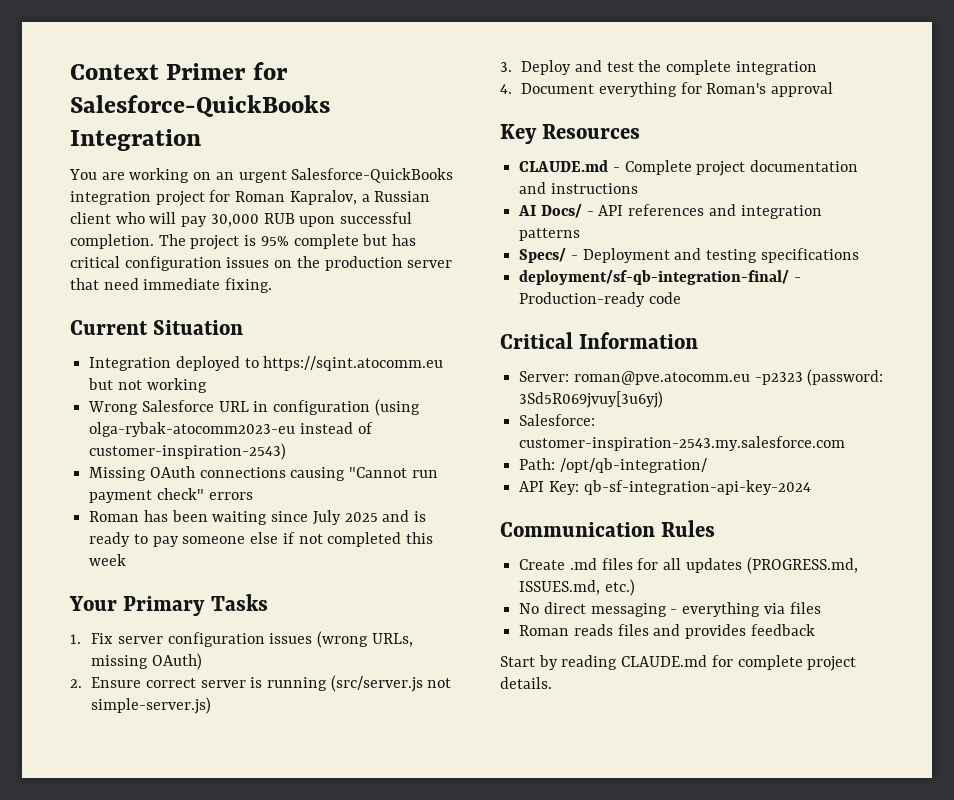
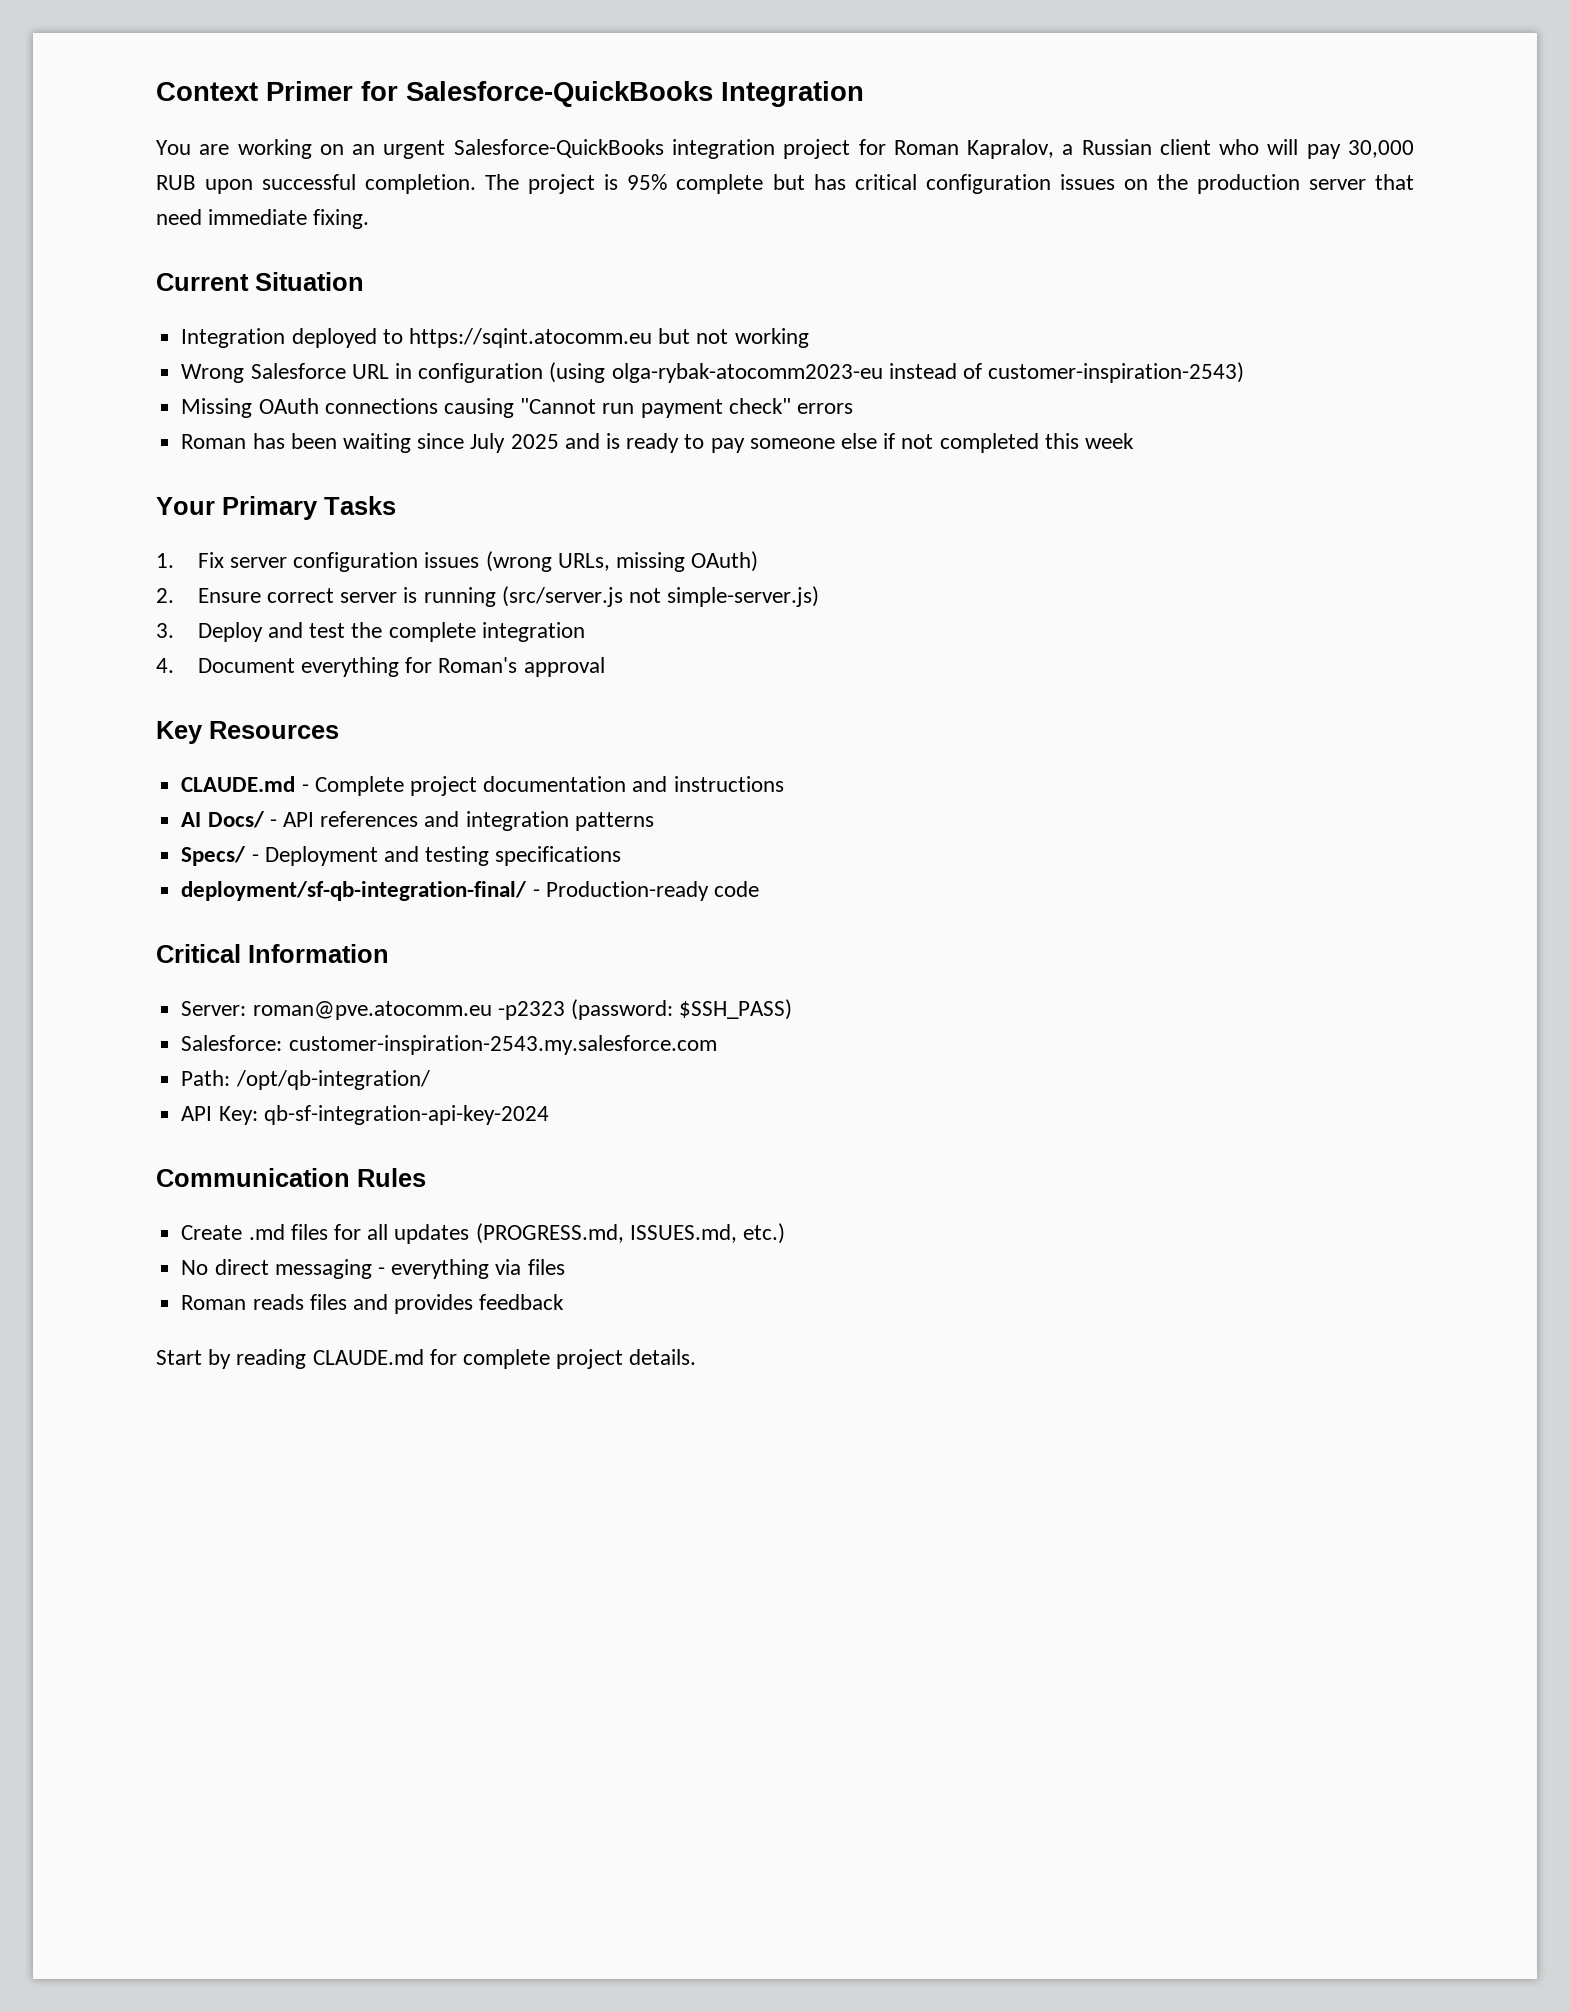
- Server: roman@pve.atocomm.eu -p2323 (password: 3Sd5R069jvuy[3u6yj)
+ Server: roman@pve.atocomm.eu -p2323 (password: $SSH_PASS)

